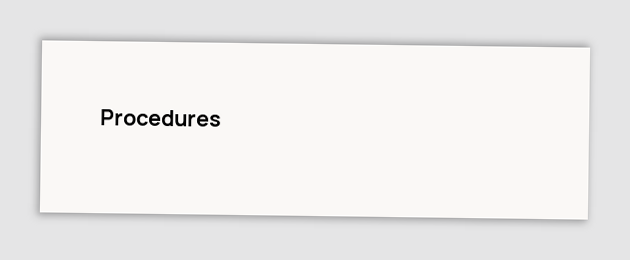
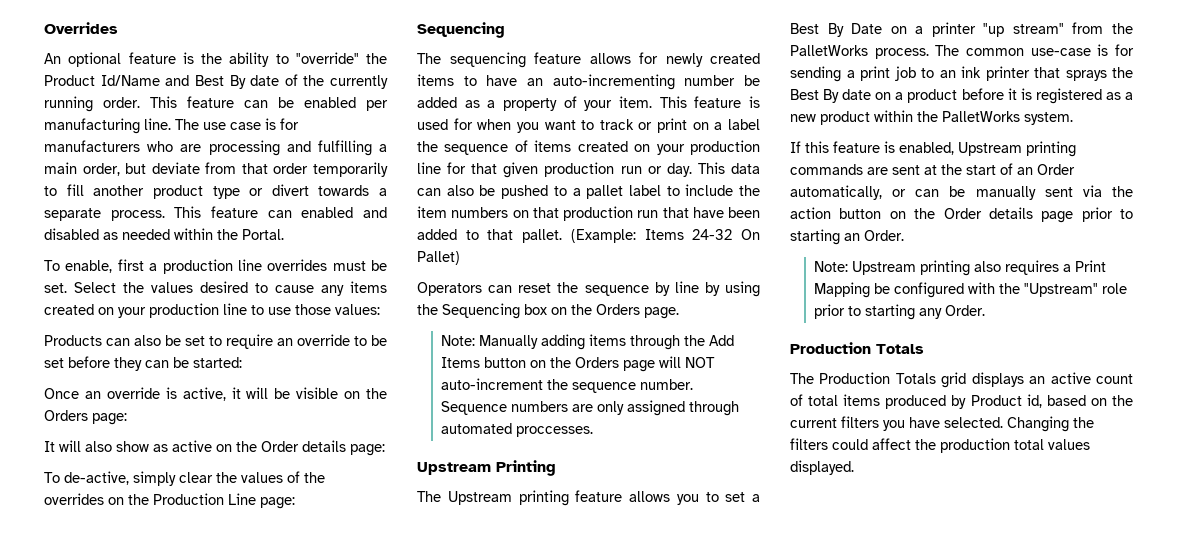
- Procedures
+ Overrides
+ An optional feature is the ability to "override" the Product Id/Name and Best By date of the currently running order. This feature can be enabled per manufacturing line. The use case is for manufacturers who are processing and fulfilling a main order, but deviate from that order temporarily to fill another product type or divert towards a separate process. This feature can enabled and disabled as needed within the Portal.
+ To enable, first a production line overrides must be set. Select the values desired to cause any items created on your production line to use those values:
+ Products can also be set to require an override to be set before they can be started:
+ Once an override is active, it will be visible on the Orders page:
+ It will also show as active on the Order details page:
+ To de-active, simply clear the values of the overrides on the Production Line page:
+ Sequencing
+ The sequencing feature allows for newly created items to have an auto-incrementing number be added as a property of your item. This feature is used for when you want to track or print on a label the sequence of items created on your production line for that given production run or day. This data can also be pushed to a pallet label to include the item numbers on that production run that have been added to that pallet. (Example: Items 24-32 On Pallet)
+ Operators can reset the sequence by line by using the Sequencing box on the Orders page.
+ Note: Manually adding items through the Add Items button on the Orders page will NOT auto-increment the sequence number. Sequence numbers are only assigned through automated proccesses.
+ Upstream Printing
+ The Upstream printing feature allows you to set a Best By Date on a printer "up stream" from the PalletWorks process. The common use-case is for sending a print job to an ink printer that sprays the Best By date on a product before it is registered as a new product within the PalletWorks system.
+ If this feature is enabled, Upstream printing commands are sent at the start of an Order automatically, or can be manually sent via the action button on the Order details page prior to starting an Order.
+ Note: Upstream printing also requires a Print Mapping be configured with the "Upstream" role prior to starting any Order.
+ Production Totals
+ The Production Totals grid displays an active count of total items produced by Product id, based on the current filters you have selected. Changing the filters could affect the production total values displayed.

